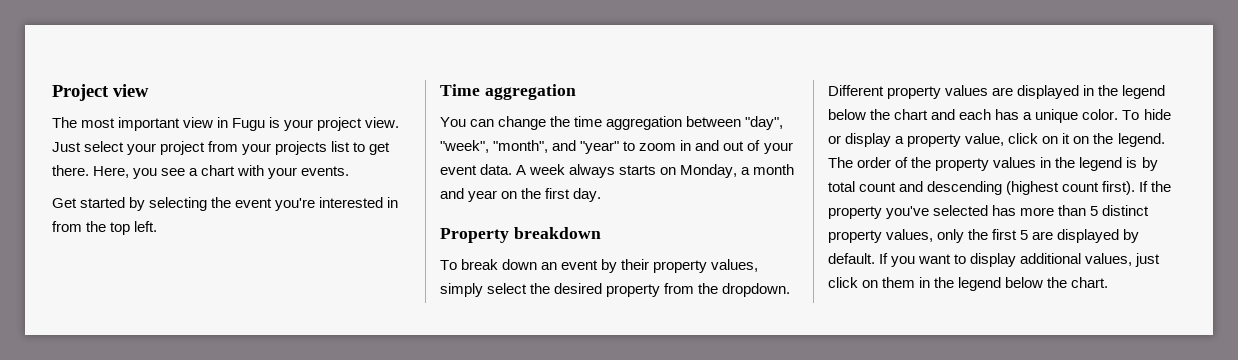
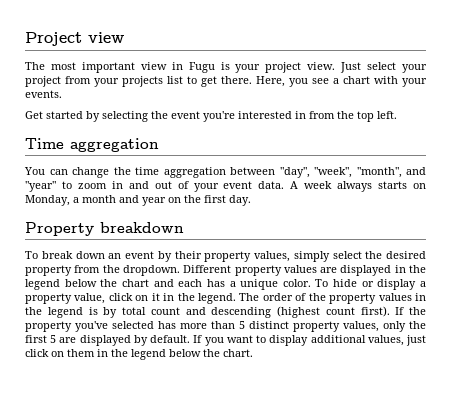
- To hide or display a property value, click on it on the legend.
+ To hide or display a property value, click on it in the legend.

